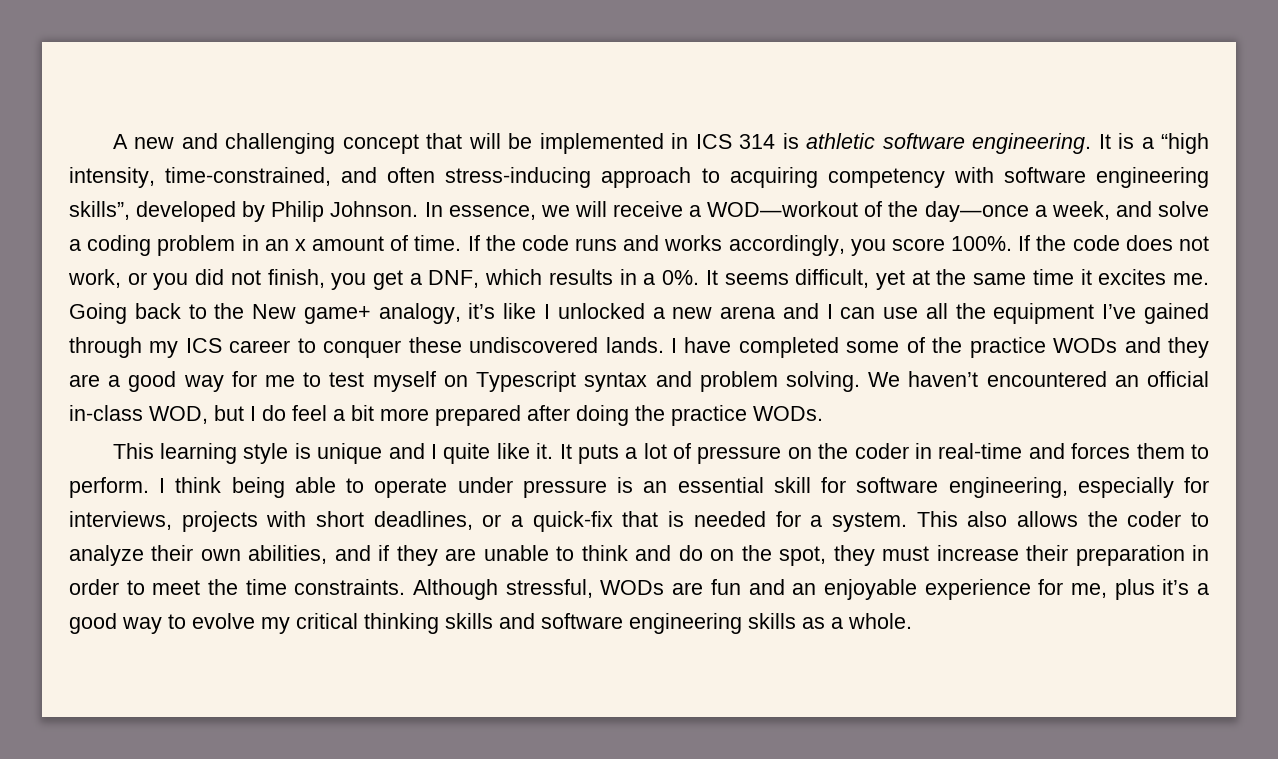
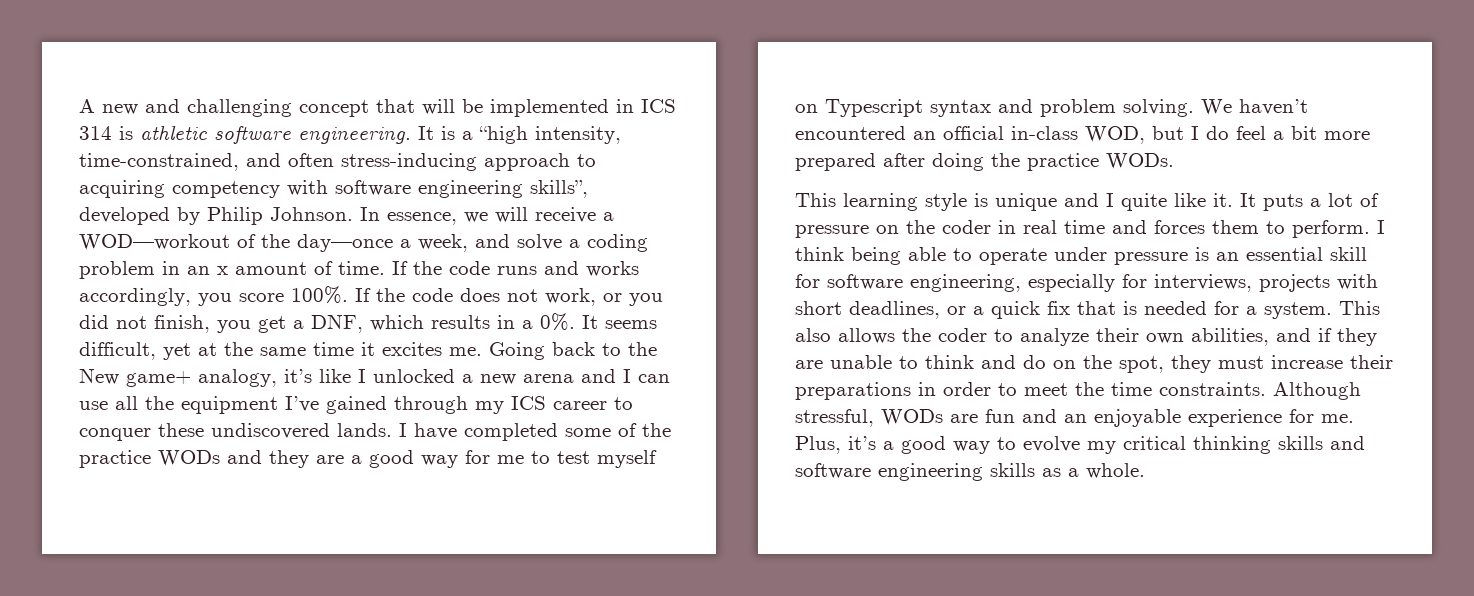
- It puts a lot of pressure on the coder in real-time and forces them to perform.
+ It puts a lot of pressure on the coder in real time and forces them to perform.
- I think being able to operate under pressure is an essential skill for software engineering, especially for interviews, projects with short deadlines, or a quick-fix that is needed for a system.
+ I think being able to operate under pressure is an essential skill for software engineering, especially for interviews, projects with short deadlines, or a quick fix that is needed for a system.
- This also allows the coder to analyze their own abilities, and if they are unable to think and do on the spot, they must increase their preparation in order to meet the time constraints.
+ This also allows the coder to analyze their own abilities, and if they are unable to think and do on the spot, they must increase their preparations in order to meet the time constraints.
- Although stressful, WODs are fun and an enjoyable experience for me, plus it’s a good way to evolve my critical thinking skills and software engineering skills as a whole.
+ Although stressful, WODs are fun and an enjoyable experience for me. Plus, it’s a good way to evolve my critical thinking skills and software engineering skills as a whole.

